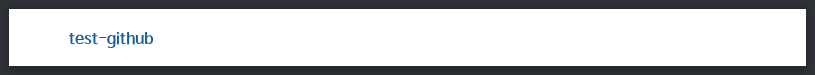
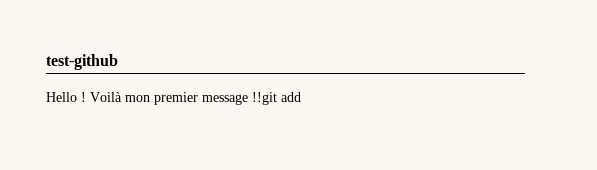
+ Hello ! Voilà mon premier message !!git add

